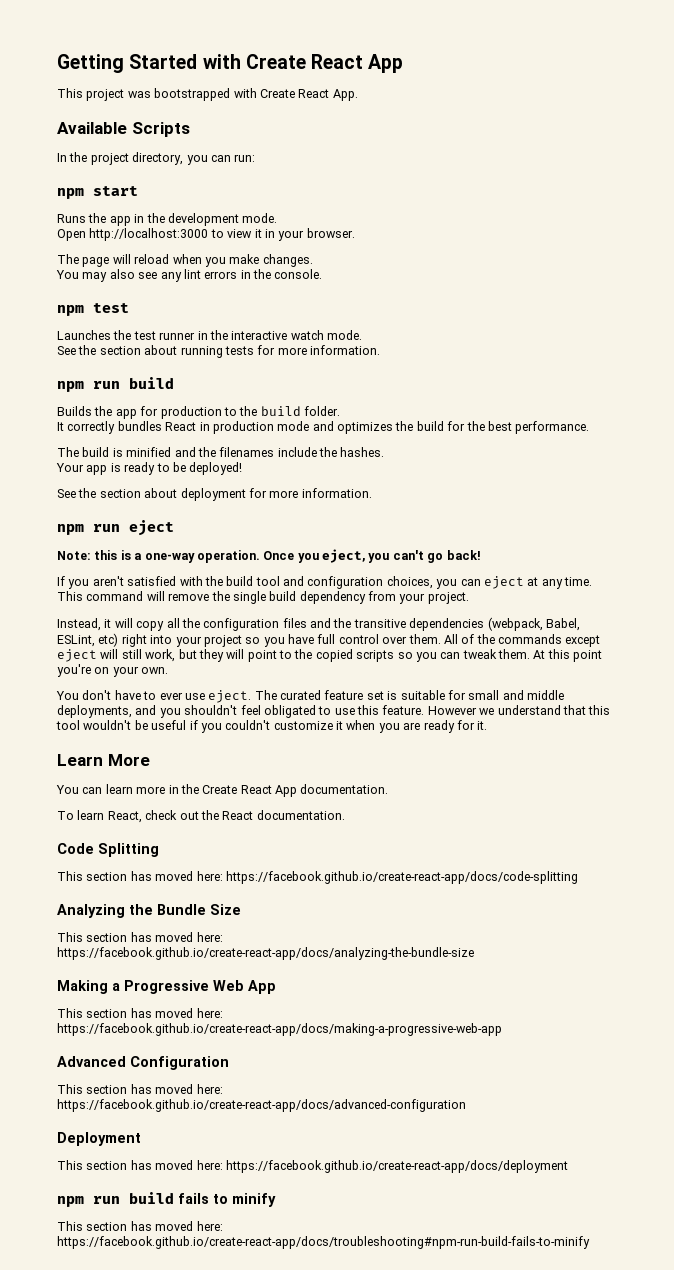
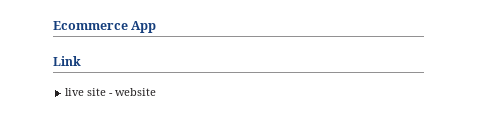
- Getting Started with Create React App
- This project was bootstrapped with Create React App.
- Available Scripts
- In the project directory, you can run:
- npm start
- Runs the app in the development mode.
- Open http://localhost:3000 to view it in your browser.
- The page will reload when you make changes.
- You may also see any lint errors in the console.
- npm test
- Launches the test runner in the interactive watch mode.
- See the section about running tests for more information.
- npm run build
- Builds the app for production to the build folder.
- It correctly bundles React in production mode and optimizes the build for the best performance.
- The build is minified and the filenames include the hashes.
- Your app is ready to be deployed!
- See the section about deployment for more information.
- npm run eject
- Note: this is a one-way operation. Once you eject, you can't go back!
- If you aren't satisfied with the build tool and configuration choices, you can eject at any time. This command will remove the single build dependency from your project.
- Instead, it will copy all the configuration files and the transitive dependencies (webpack, Babel, ESLint, etc) right into your project so you have full control over them. All of the commands except eject will still work, but they will point to the copied scripts so you can tweak them. At this point you're on your own.
- You don't have to ever use eject. The curated feature set is suitable for small and middle deployments, and you shouldn't feel obligated to use this feature. However we understand that this tool wouldn't be useful if you couldn't customize it when you are ready for it.
- Learn More
- You can learn more in the Create React App documentation.
- To learn React, check out the React documentation.
- Code Splitting
- This section has moved here: https://facebook.github.io/create-react-app/docs/code-splitting
- Analyzing the Bundle Size
- This section has moved here: https://facebook.github.io/create-react-app/docs/analyzing-the-bundle-size
- Making a Progressive Web App
- This section has moved here: https://facebook.github.io/create-react-app/docs/making-a-progressive-web-app
- Advanced Configuration
- This section has moved here: https://facebook.github.io/create-react-app/docs/advanced-configuration
- Deployment
- This section has moved here: https://facebook.github.io/create-react-app/docs/deployment
- npm run build fails to minify
- This section has moved here: https://facebook.github.io/create-react-app/docs/troubleshooting#npm-run-build-fails-to-minify
+ Ecommerce App
+ Link
+ live site - website

